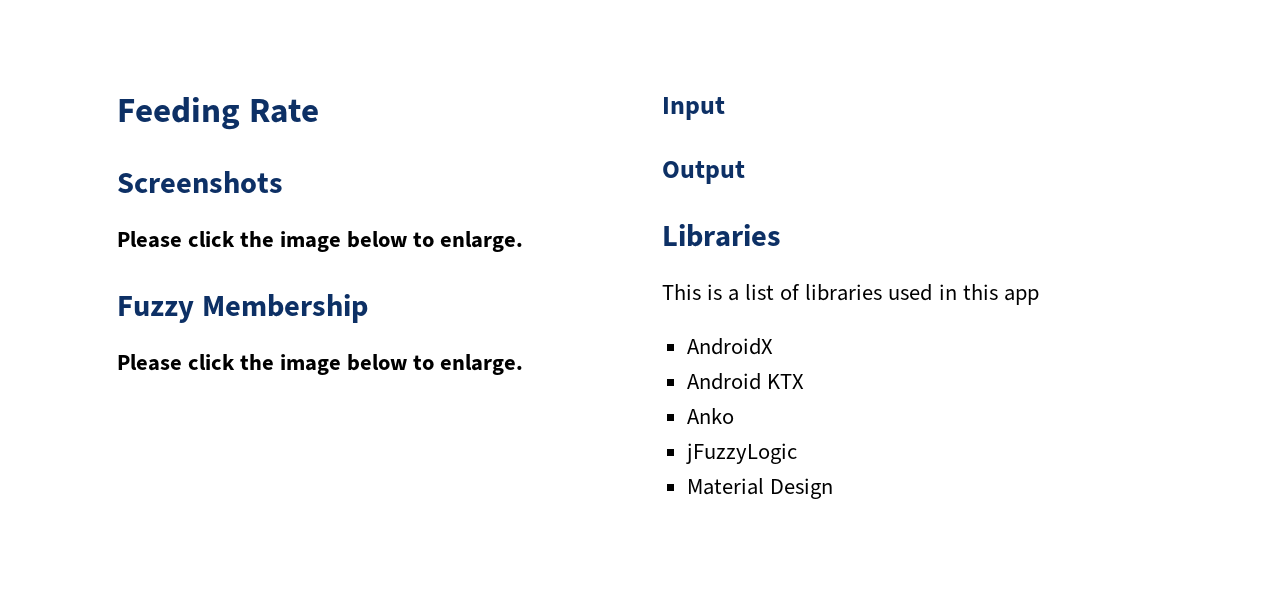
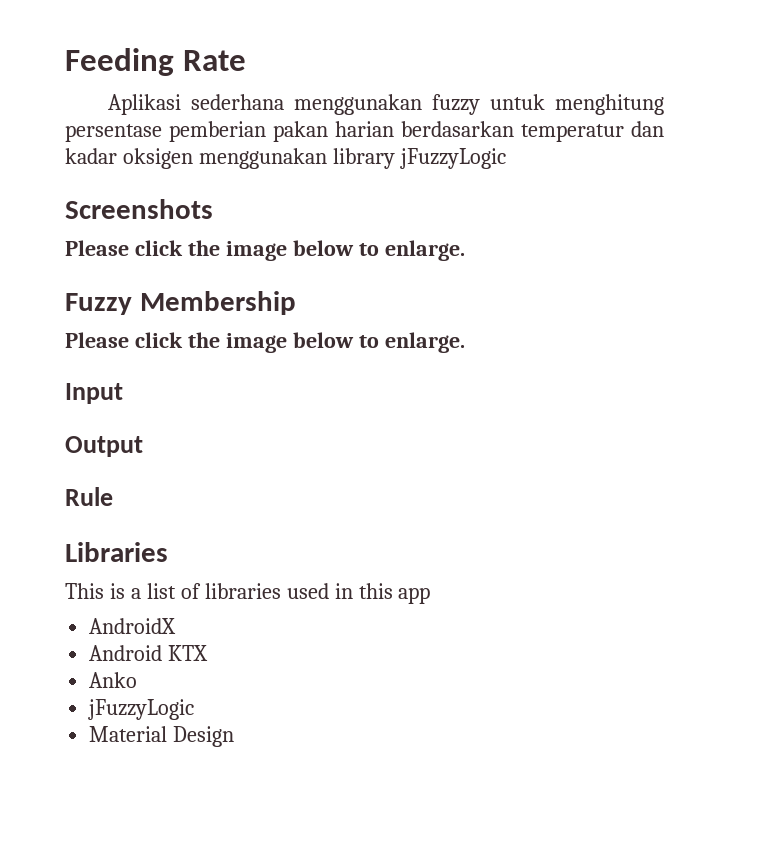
+ Aplikasi sederhana menggunakan fuzzy untuk menghitung persentase pemberian pakan harian berdasarkan temperatur dan kadar oksigen menggunakan library jFuzzyLogic
+ Rule

